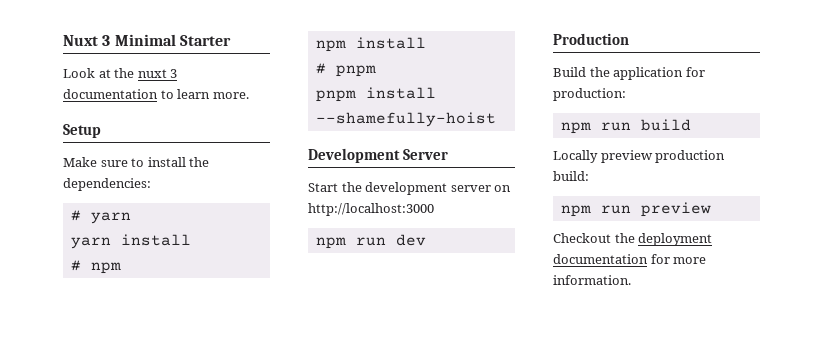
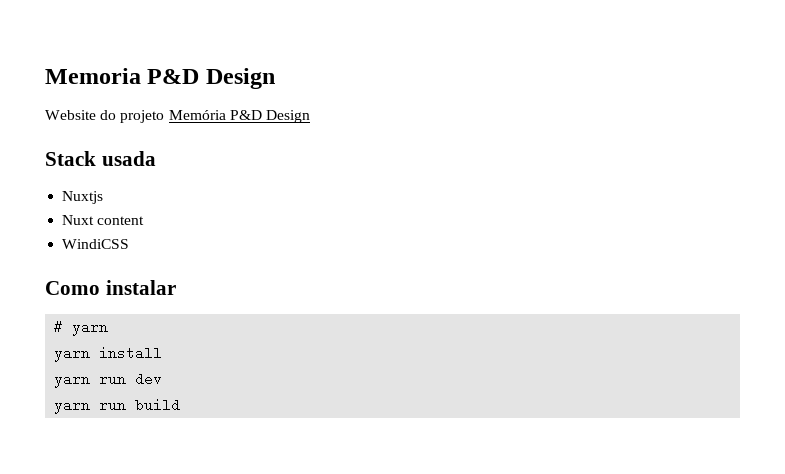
- Nuxt 3 Minimal Starter
- Look at the nuxt 3 documentation to learn more.
- Setup
- Make sure to install the dependencies:
+ Memoria P&D Design
+ Website do projeto Memória P&D Design
+ Stack usada
+ Nuxtjs
+ Nuxt content
+ WindiCSS
+ Como instalar
  # yarn
  yarn install
- # npm
- npm install
- # pnpm
- pnpm install --shamefully-hoist
- Development Server
- Start the development server on http://localhost:3000
- npm run dev
- Production
- Build the application for production:
- npm run build
- Locally preview production build:
- npm run preview
- Checkout the deployment documentation for more information.
+ yarn run dev
+ yarn run build

